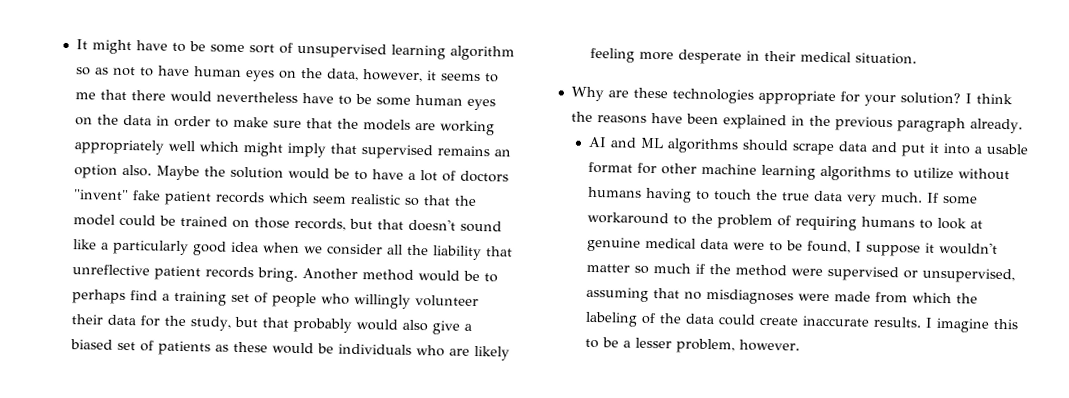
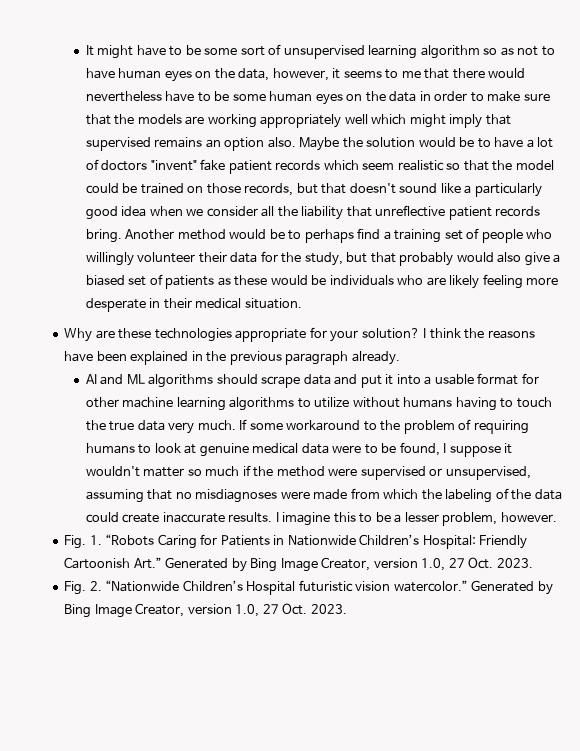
+ Fig. 1. “Robots Caring for Patients in Nationwide Children’s Hospital: Friendly Cartoonish Art.” Generated by Bing Image Creator, version 1.0, 27 Oct. 2023.
+ Fig. 2. “Nationwide Children’s Hospital futuristic vision watercolor.” Generated by Bing Image Creator, version 1.0, 27 Oct. 2023.

